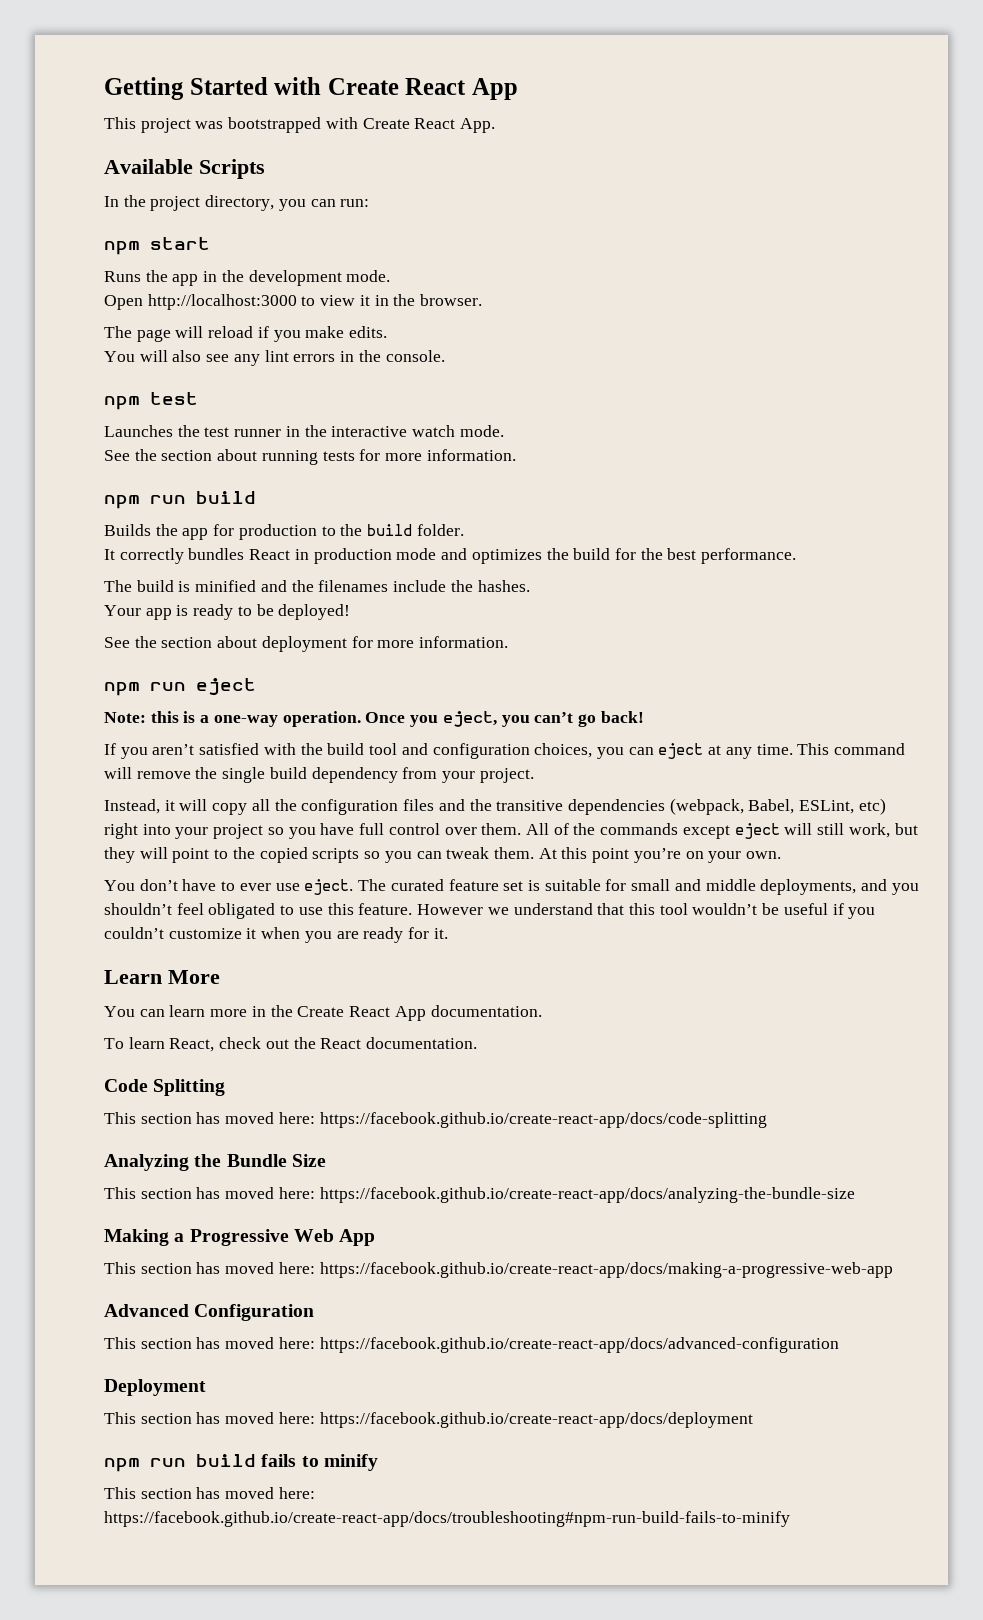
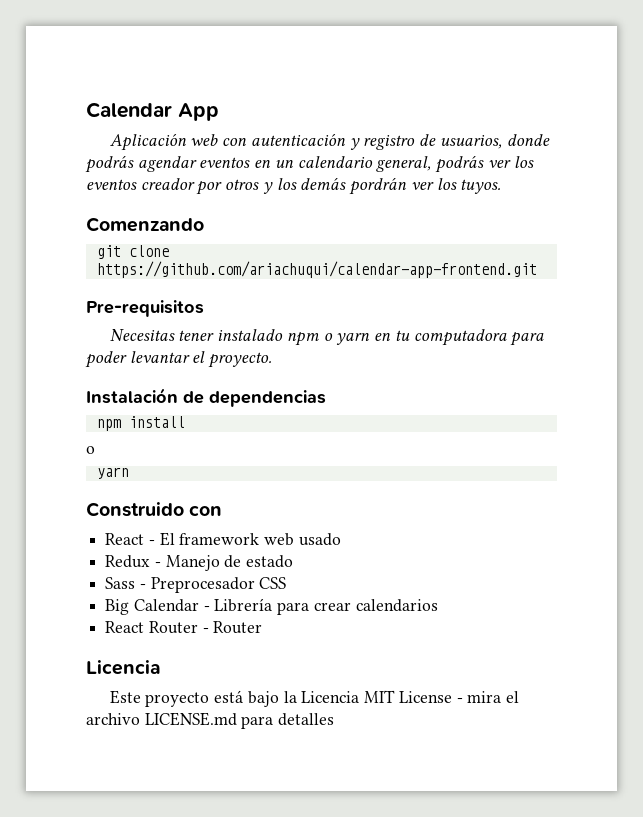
- Getting Started with Create React App
- This project was bootstrapped with Create React App.
- Available Scripts
- In the project directory, you can run:
- npm start
- Runs the app in the development mode.
- Open http://localhost:3000 to view it in the browser.
- The page will reload if you make edits.
- You will also see any lint errors in the console.
- npm test
- Launches the test runner in the interactive watch mode.
- See the section about running tests for more information.
- npm run build
- Builds the app for production to the build folder.
- It correctly bundles React in production mode and optimizes the build for the best performance.
- The build is minified and the filenames include the hashes.
- Your app is ready to be deployed!
- See the section about deployment for more information.
- npm run eject
- Note: this is a one-way operation. Once you eject, you can’t go back!
- If you aren’t satisfied with the build tool and configuration choices, you can eject at any time. This command will remove the single build dependency from your project.
- Instead, it will copy all the configuration files and the transitive dependencies (webpack, Babel, ESLint, etc) right into your project so you have full control over them. All of the commands except eject will still work, but they will point to the copied scripts so you can tweak them. At this point you’re on your own.
- You don’t have to ever use eject. The curated feature set is suitable for small and middle deployments, and you shouldn’t feel obligated to use this feature. However we understand that this tool wouldn’t be useful if you couldn’t customize it when you are ready for it.
- Learn More
- You can learn more in the Create React App documentation.
- To learn React, check out the React documentation.
- Code Splitting
- This section has moved here: https://facebook.github.io/create-react-app/docs/code-splitting
- Analyzing the Bundle Size
- This section has moved here: https://facebook.github.io/create-react-app/docs/analyzing-the-bundle-size
- Making a Progressive Web App
- This section has moved here: https://facebook.github.io/create-react-app/docs/making-a-progressive-web-app
- Advanced Configuration
- This section has moved here: https://facebook.github.io/create-react-app/docs/advanced-configuration
- Deployment
- This section has moved here: https://facebook.github.io/create-react-app/docs/deployment
- npm run build fails to minify
- This section has moved here: https://facebook.github.io/create-react-app/docs/troubleshooting#npm-run-build-fails-to-minify
+ Calendar App
+ Aplicación web con autenticación y registro de usuarios, donde podrás agendar eventos en un calendario general, podrás ver los eventos creador por otros y los demás pordrán ver los tuyos.
+ Comenzando
+ git clone https://github.com/ariachuqui/calendar-app-frontend.git
+ Pre-requisitos
+ Necesitas tener instalado npm o yarn en tu computadora para poder levantar el proyecto.
+ Instalación de dependencias
+ npm install
+ o
+ yarn
+ Construido con
+ React - El framework web usado
+ Redux - Manejo de estado
+ Sass - Preprocesador CSS
+ Big Calendar - Librería para crear calendarios
+ React Router - Router
+ Licencia
+ Este proyecto está bajo la Licencia MIT License - mira el archivo LICENSE.md para detalles

